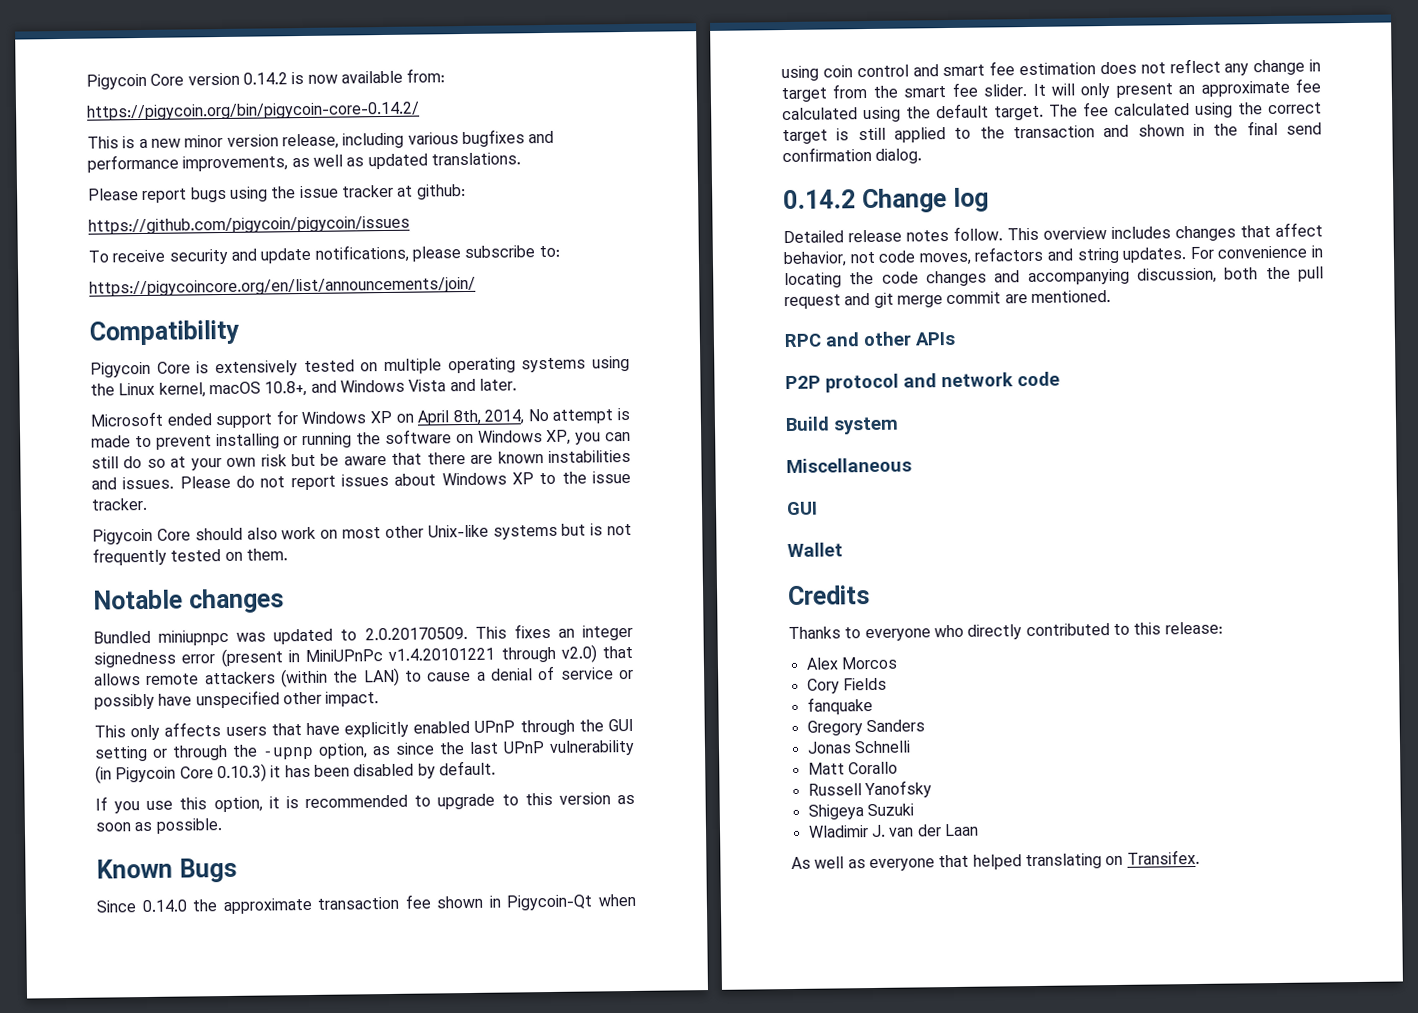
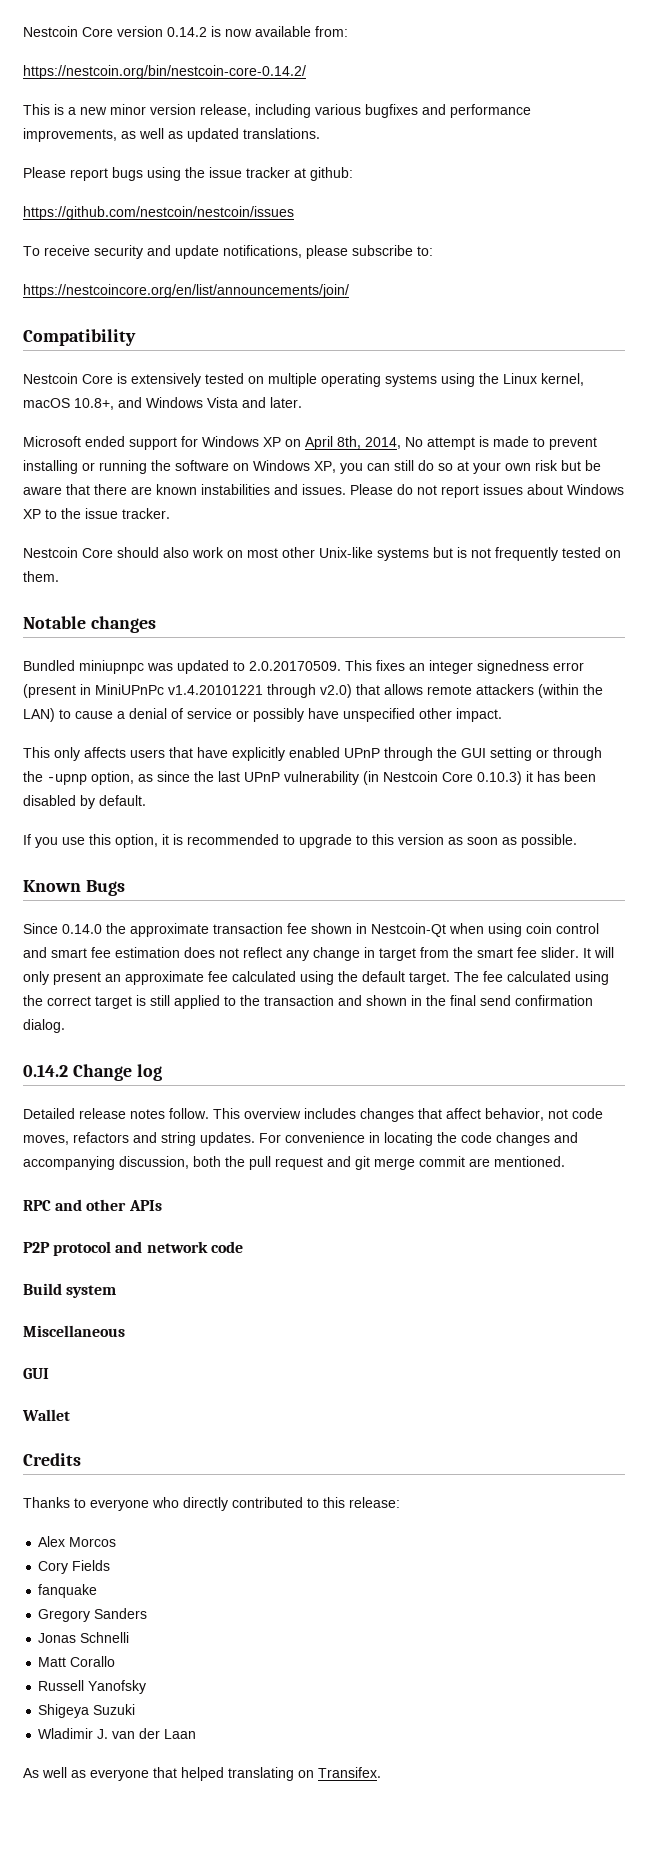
- Pigycoin Core version 0.14.2 is now available from:
+ Nestcoin Core version 0.14.2 is now available from:
- https://pigycoin.org/bin/pigycoin-core-0.14.2/
+ https://nestcoin.org/bin/nestcoin-core-0.14.2/
- https://github.com/pigycoin/pigycoin/issues
+ https://github.com/nestcoin/nestcoin/issues
- https://pigycoincore.org/en/list/announcements/join/
+ https://nestcoincore.org/en/list/announcements/join/
- Pigycoin Core is extensively tested on multiple operating systems using the Linux kernel, macOS 10.8+, and Windows Vista and later.
+ Nestcoin Core is extensively tested on multiple operating systems using the Linux kernel, macOS 10.8+, and Windows Vista and later.
- Pigycoin Core should also work on most other Unix-like systems but is not frequently tested on them.
+ Nestcoin Core should also work on most other Unix-like systems but is not frequently tested on them.
- This only affects users that have explicitly enabled UPnP through the GUI setting or through the -upnp option, as since the last UPnP vulnerability (in Pigycoin Core 0.10.3) it has been disabled by default.
+ This only affects users that have explicitly enabled UPnP through the GUI setting or through the -upnp option, as since the last UPnP vulnerability (in Nestcoin Core 0.10.3) it has been disabled by default.
- Since 0.14.0 the approximate transaction fee shown in Pigycoin-Qt when using coin control and smart fee estimation does not reflect any change in target from the smart fee slider.
+ Since 0.14.0 the approximate transaction fee shown in Nestcoin-Qt when using coin control and smart fee estimation does not reflect any change in target from the smart fee slider.

